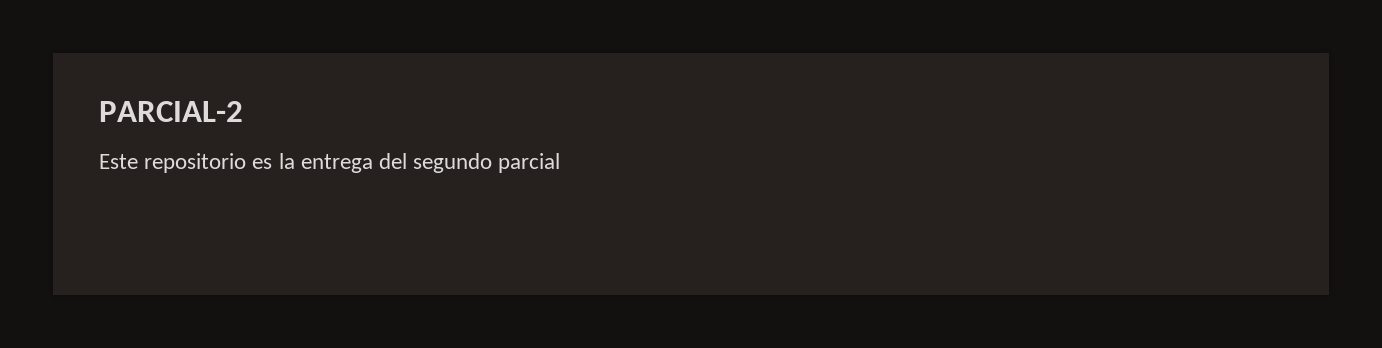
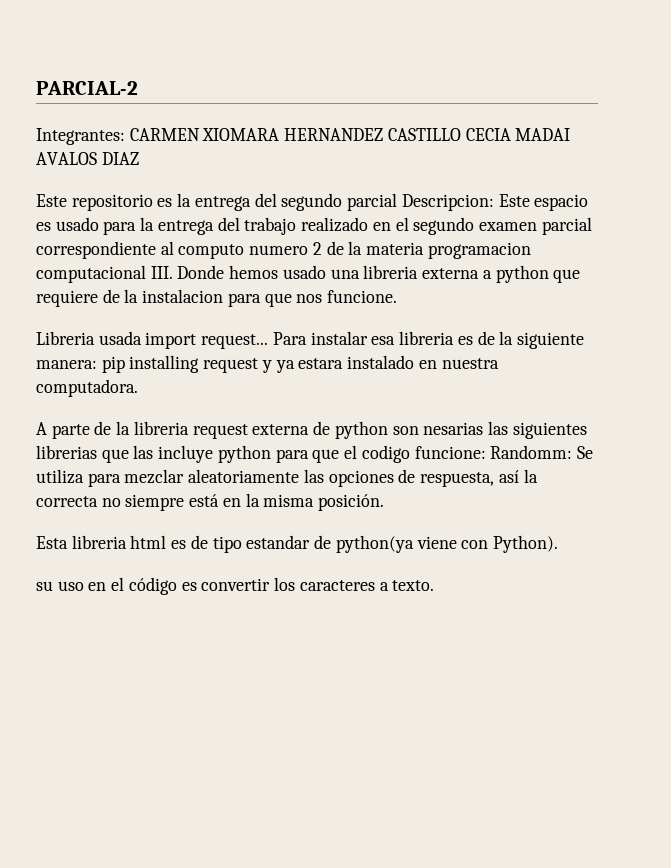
+ Integrantes: CARMEN XIOMARA HERNANDEZ CASTILLO CECIA MADAI AVALOS DIAZ
- Este repositorio es la entrega del segundo parcial
+ Este repositorio es la entrega del segundo parcial Descripcion: Este espacio es usado para la entrega del trabajo realizado en el segundo examen parcial correspondiente al computo numero 2 de la materia programacion computacional III. Donde hemos usado una libreria externa a python que requiere de la instalacion para que nos funcione.
+ Libreria usada import request... Para instalar esa libreria es de la siguiente manera: pip installing request y ya estara instalado en nuestra computadora.
+ A parte de la libreria request externa de python son nesarias las siguientes librerias que las incluye python para que el codigo funcione: Randomm: Se utiliza para mezclar aleatoriamente las opciones de respuesta, así la correcta no siempre está en la misma posición.
+ Esta libreria html es de tipo estandar de python(ya viene con Python).
+ su uso en el código es convertir los caracteres a texto.

